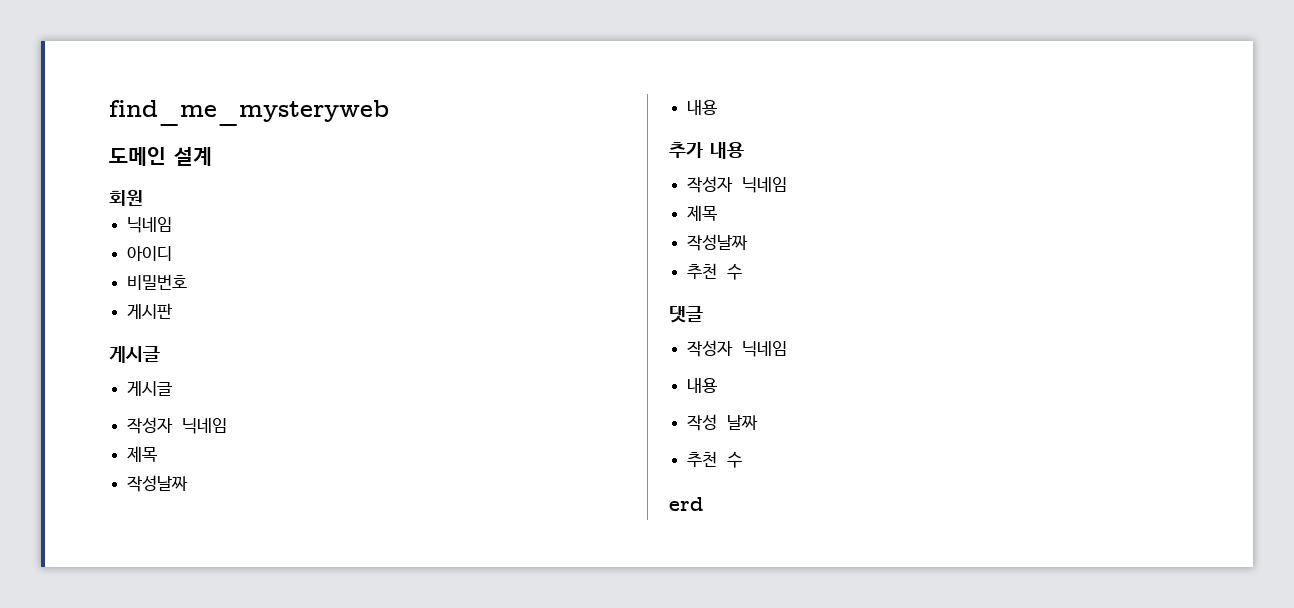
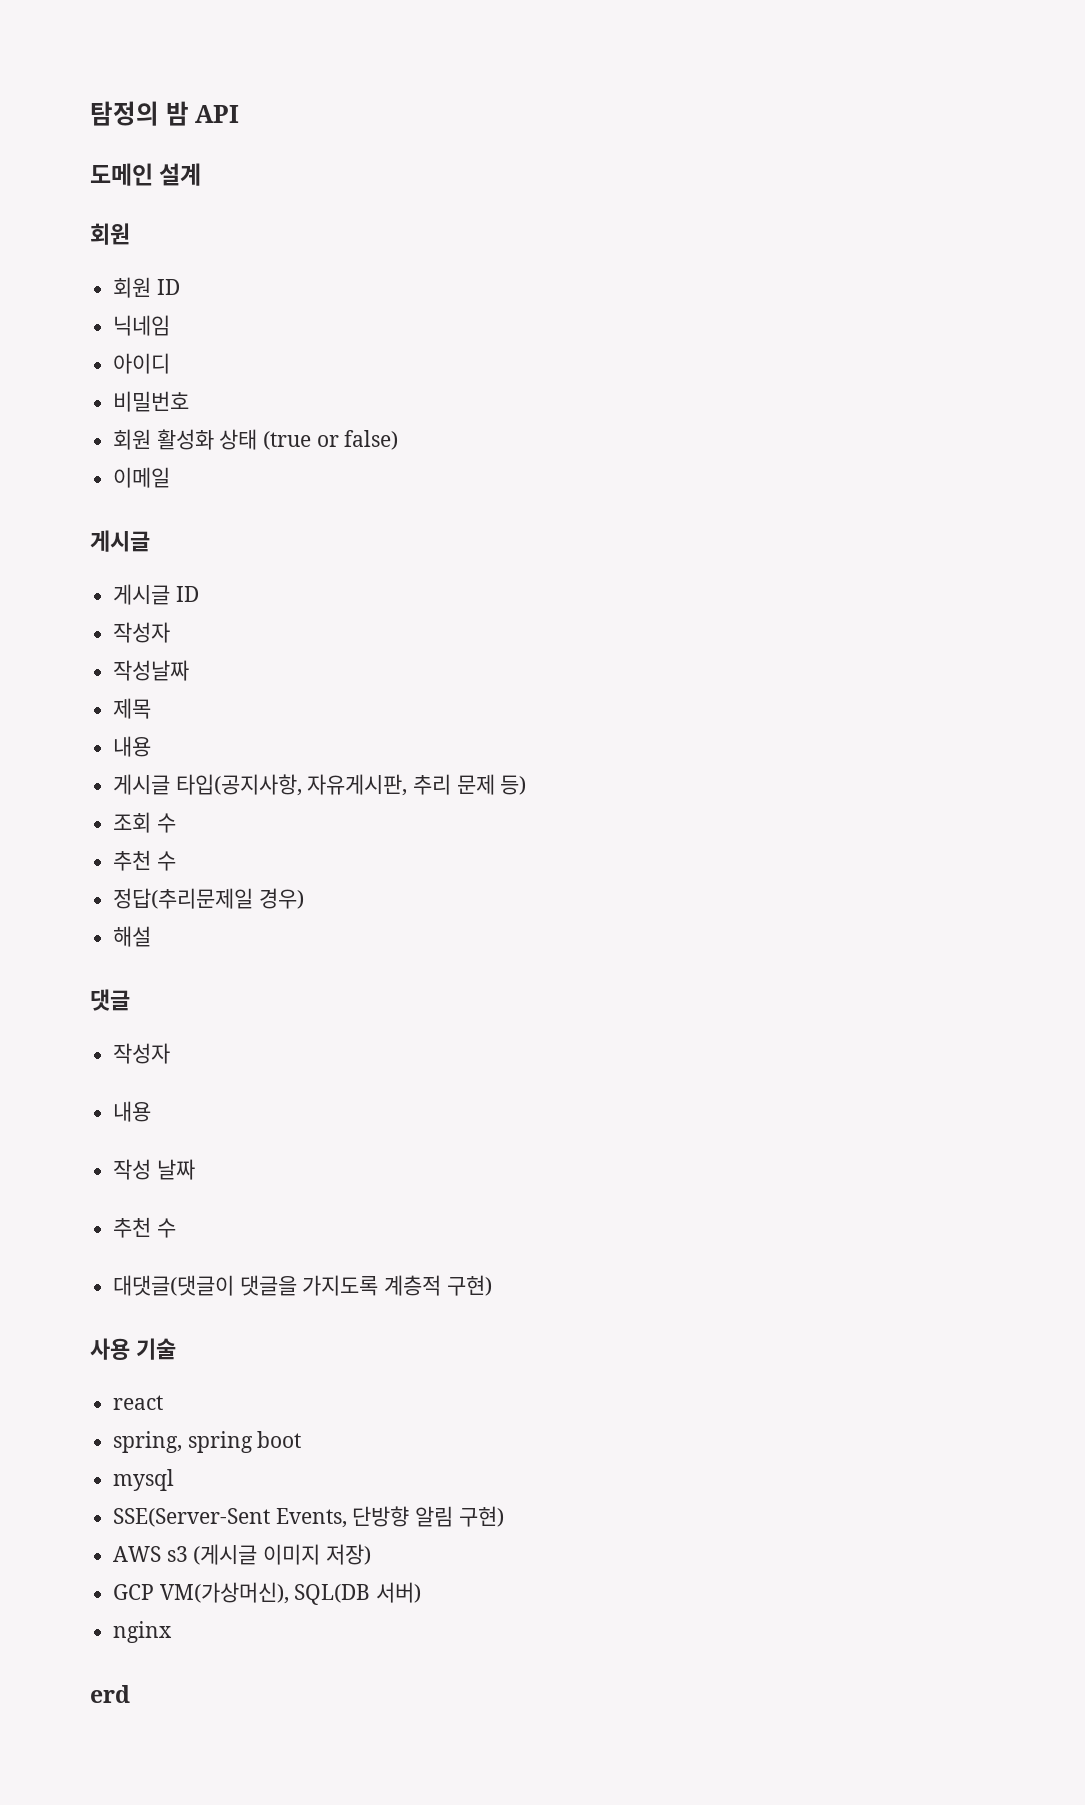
- find_me_mysteryweb
+ 탐정의 밤 API
+ 회원 ID
- 게시판
+ 회원 활성화 상태 (true or false)
+ 이메일
  게시글
- 게시글
- 작성자 닉네임
+ 게시글 ID
+ 작성자
+ 작성날짜
  제목
- 작성날짜
  내용
- 추가 내용
- 작성자 닉네임
- 제목
- 작성날짜
+ 게시글 타입(공지사항, 자유게시판, 추리 문제 등)
+ 조회 수
  추천 수
+ 정답(추리문제일 경우)
+ 해설
  댓글
- 작성자 닉네임
+ 작성자
+ 대댓글(댓글이 댓글을 가지도록 계층적 구현)
+ 사용 기술
+ react
+ spring, spring boot
+ mysql
+ SSE(Server-Sent Events, 단방향 알림 구현)
+ AWS s3 (게시글 이미지 저장)
+ GCP VM(가상머신), SQL(DB 서버)
+ nginx

